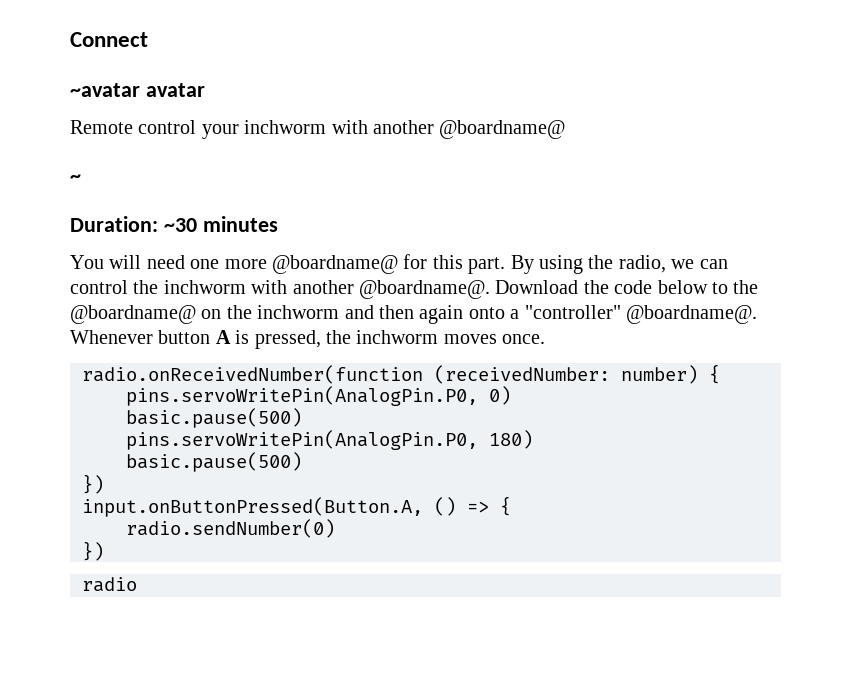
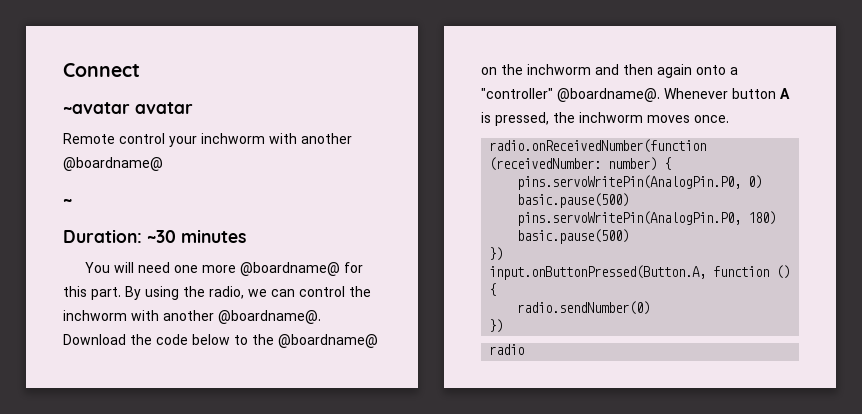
- input.onButtonPressed(Button.A, () => {
+ input.onButtonPressed(Button.A, function () {

